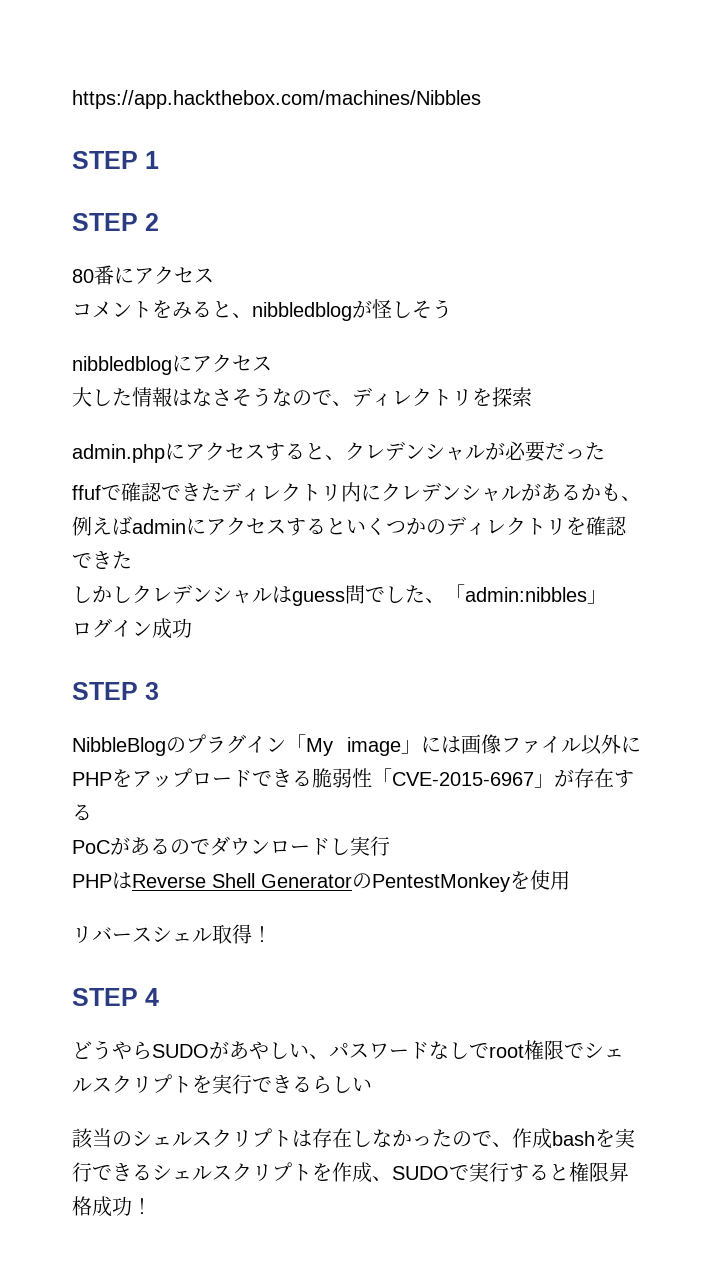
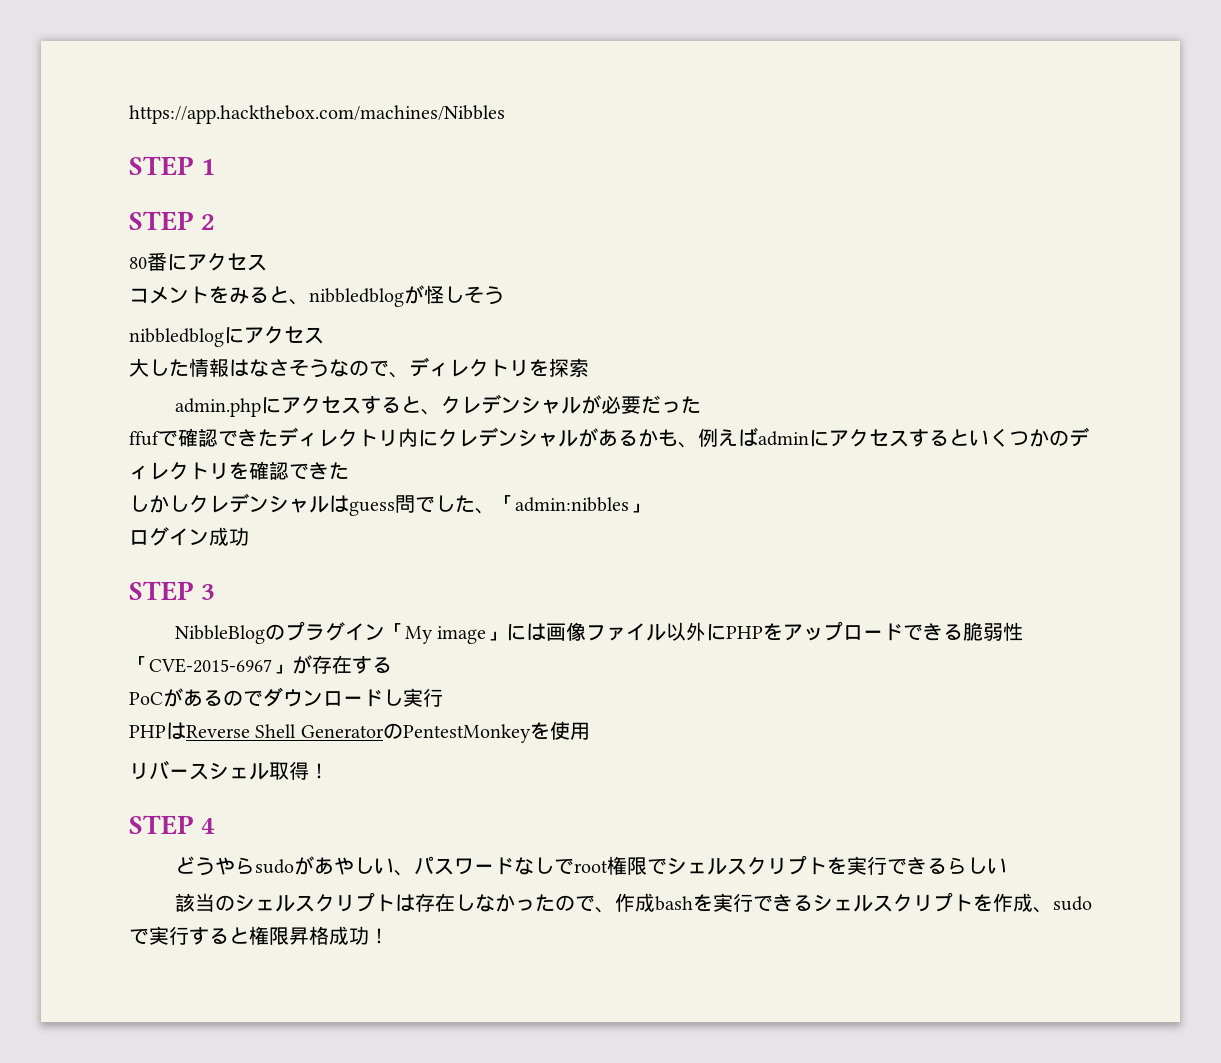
- どうやらSUDOがあやしい、パスワードなしでroot権限でシェルスクリプトを実行できるらしい
+ どうやらsudoがあやしい、パスワードなしでroot権限でシェルスクリプトを実行できるらしい
- 該当のシェルスクリプトは存在しなかったので、作成bashを実行できるシェルスクリプトを作成、SUDOで実行すると権限昇格成功！
+ 該当のシェルスクリプトは存在しなかったので、作成bashを実行できるシェルスクリプトを作成、sudoで実行すると権限昇格成功！

